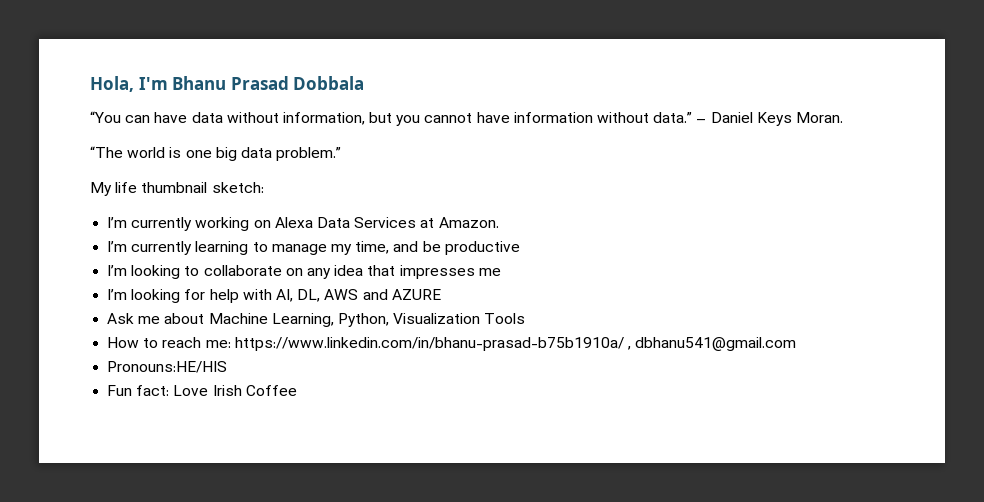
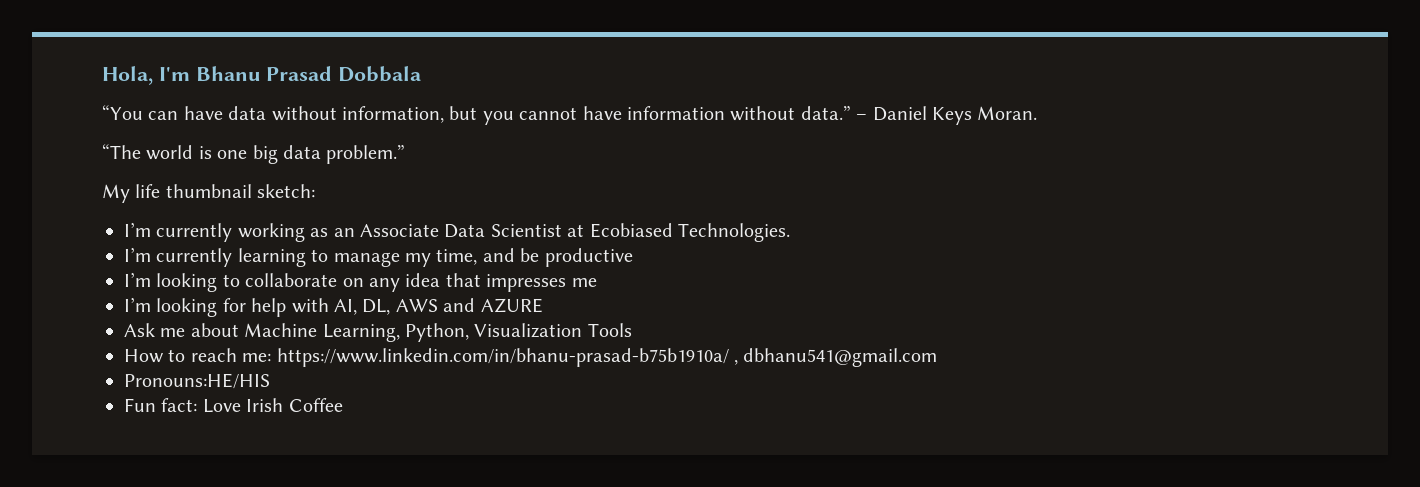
- I’m currently working on Alexa Data Services at Amazon.
+ I’m currently working as an Associate Data Scientist at Ecobiased Technologies.

